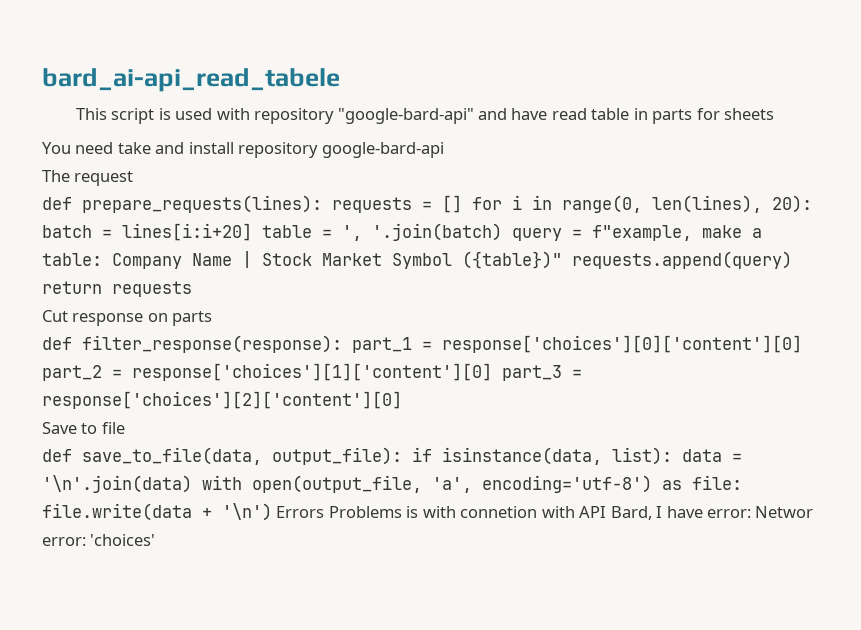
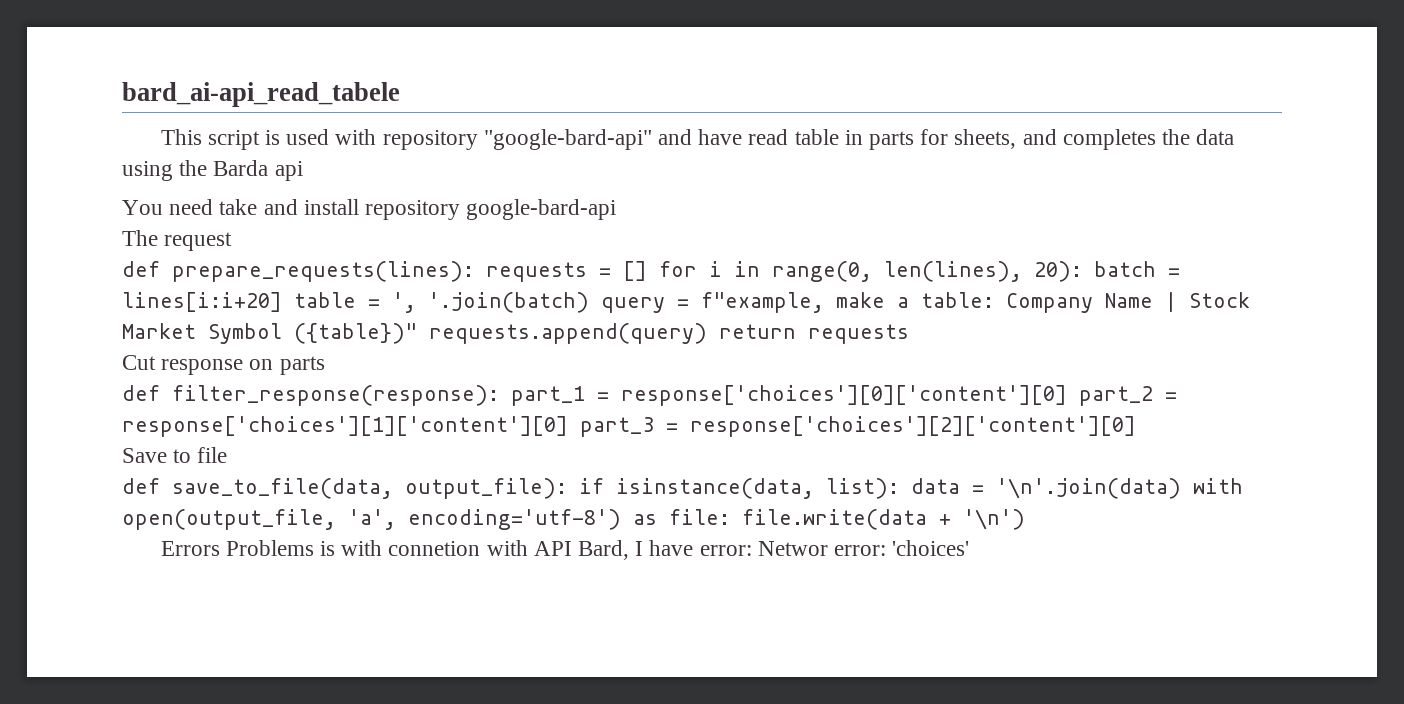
- This script is used with repository "google-bard-api" and have read table in parts for sheets
+ This script is used with repository "google-bard-api" and have read table in parts for sheets, and completes the data using the Barda api
- def save_to_file(data, output_file): if isinstance(data, list): data = '\n'.join(data) with open(output_file, 'a', encoding='utf-8') as file: file.write(data + '\n') Errors Problems is with connetion with API Bard, I have error: Networ error: 'choices'
+ def save_to_file(data, output_file): if isinstance(data, list): data = '\n'.join(data) with open(output_file, 'a', encoding='utf-8') as file: file.write(data + '\n')
+ Errors Problems is with connetion with API Bard, I have error: Networ error: 'choices'

